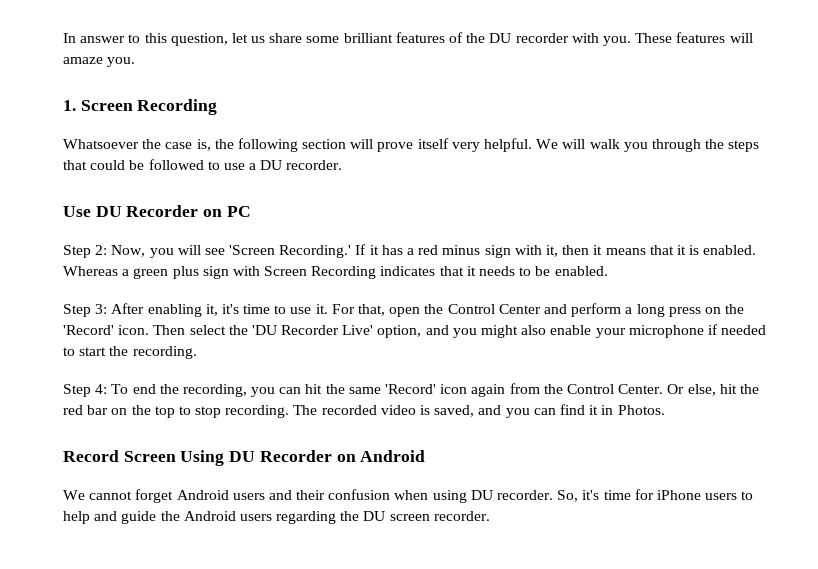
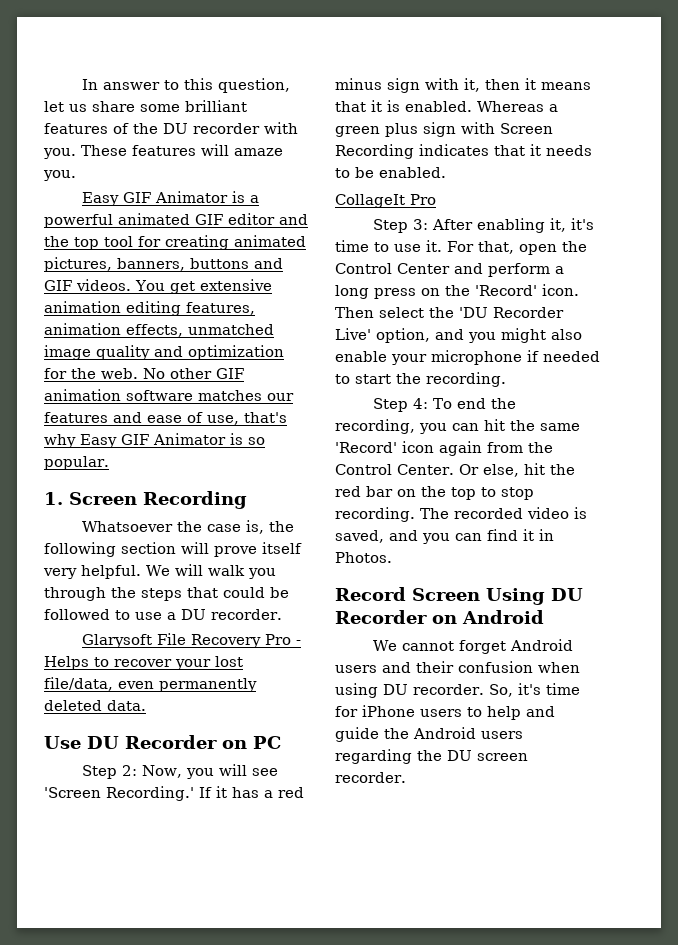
+ Easy GIF Animator is a powerful animated GIF editor and the top tool for creating animated pictures, banners, buttons and GIF videos. You get extensive animation editing features, animation effects, unmatched image quality and optimization for the web. No other GIF animation software matches our features and ease of use, that's why Easy GIF Animator is so popular.
+ Glarysoft File Recovery Pro - Helps to recover your lost file/data, even permanently deleted data.
+ CollageIt Pro

